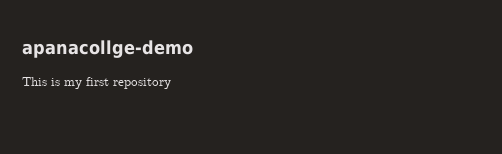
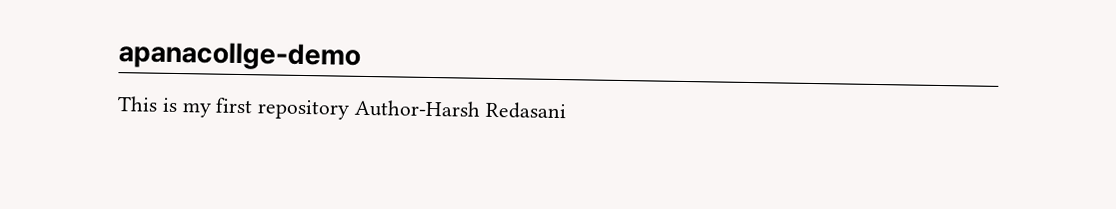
- This is my first repository
+ This is my first repository Author-Harsh Redasani

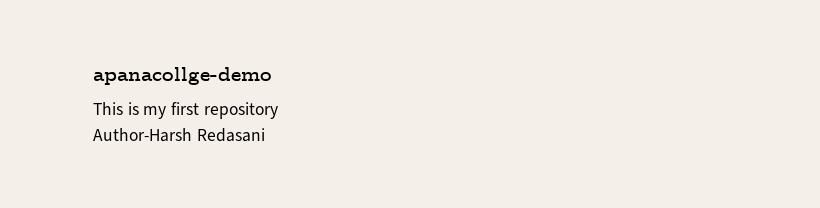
- This is my first repository Author-Harsh Redasani
+ This is my first repository
+ Author-Harsh Redasani

